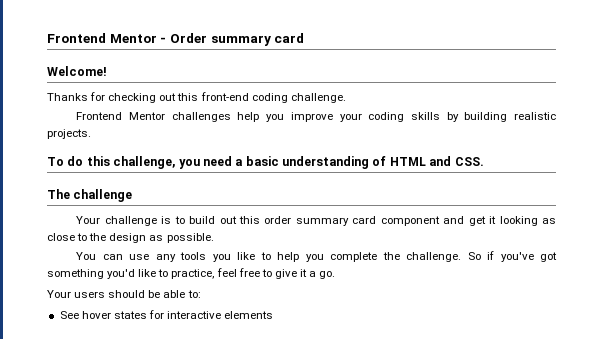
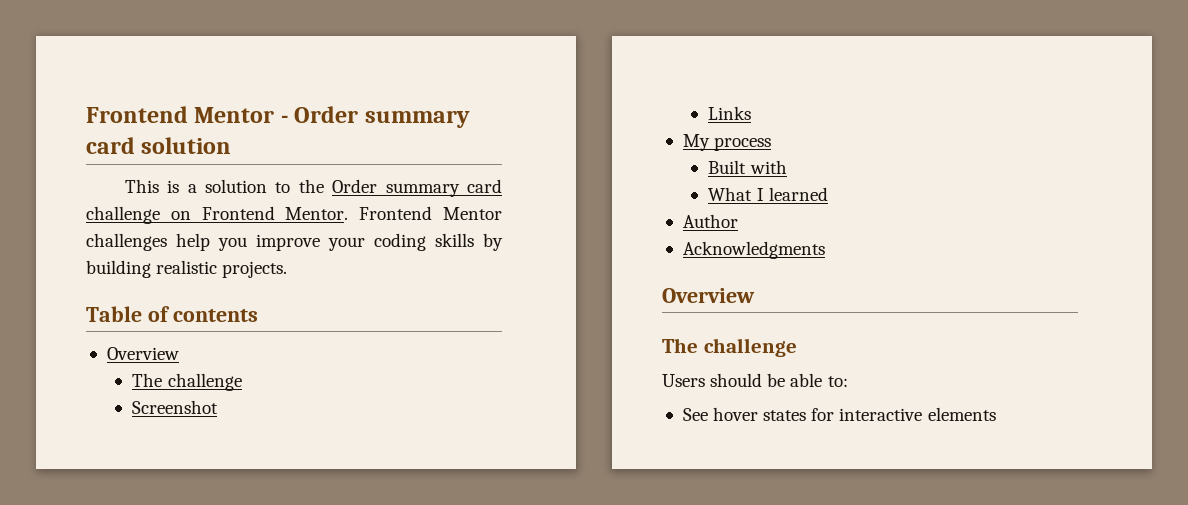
- Frontend Mentor - Order summary card
- Welcome!
- Thanks for checking out this front-end coding challenge.
- Frontend Mentor challenges help you improve your coding skills by building realistic projects.
+ Frontend Mentor - Order summary card solution
+ This is a solution to the Order summary card challenge on Frontend Mentor. Frontend Mentor challenges help you improve your coding skills by building realistic projects.
- To do this challenge, you need a basic understanding of HTML and CSS.
+ Table of contents
+ Overview
  The challenge
- Your challenge is to build out this order summary card component and get it looking as close to the design as possible.
- You can use any tools you like to help you complete the challenge. So if you've got something you'd like to practice, feel free to give it a go.
- Your users should be able to:
+ Screenshot
+ Links
+ My process
+ Built with
+ What I learned
+ Author
+ Acknowledgments
+ Overview
+ The challenge
+ Users should be able to:

